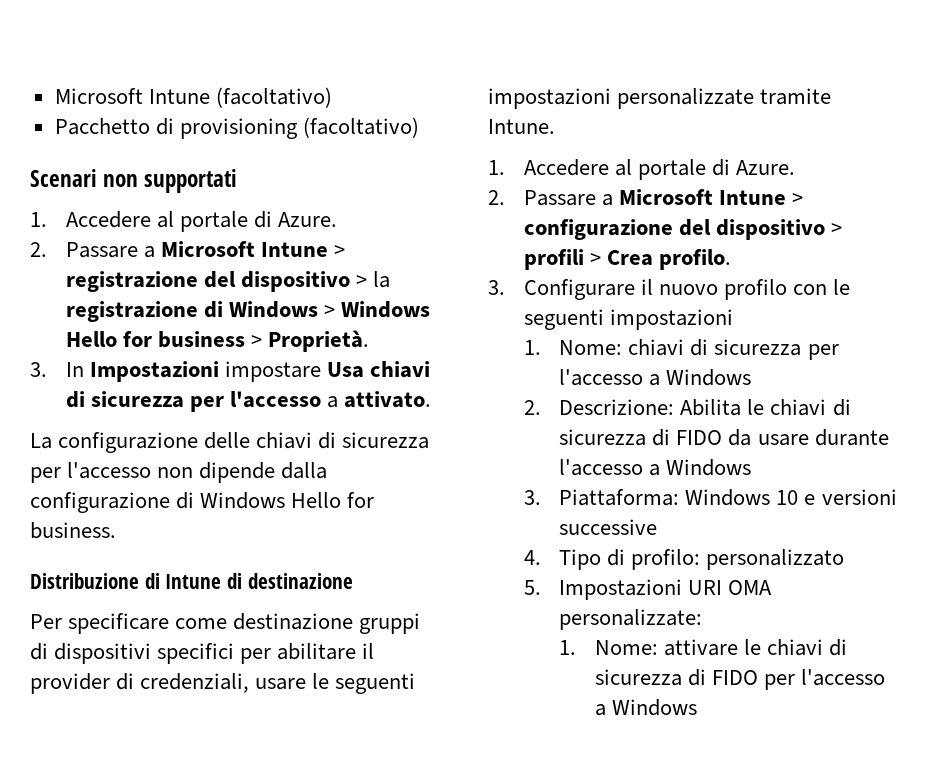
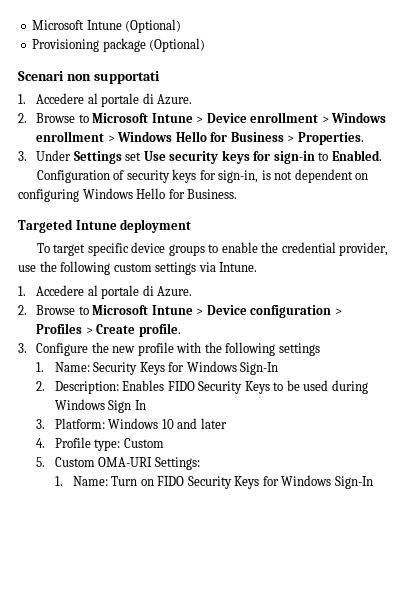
- Microsoft Intune (facoltativo)
- Pacchetto di provisioning (facoltativo)
+ Microsoft Intune (Optional)
+ Provisioning package (Optional)
- 2. Passare a Microsoft Intune > registrazione del dispositivo > la registrazione di Windows > Windows Hello for business > Proprietà.
- 3. In Impostazioni impostare Usa chiavi di sicurezza per l'accesso a attivato.
- La configurazione delle chiavi di sicurezza per l'accesso non dipende dalla configurazione di Windows Hello for business.
- Distribuzione di Intune di destinazione
- Per specificare come destinazione gruppi di dispositivi specifici per abilitare il provider di credenziali, usare le seguenti impostazioni personalizzate tramite Intune.
+ 2. Browse to Microsoft Intune > Device enrollment > Windows enrollment > Windows Hello for Business > Properties.
+ 3. Under Settings set Use security keys for sign-in to Enabled.
+ Configuration of security keys for sign-in, is not dependent on configuring Windows Hello for Business.
+ Targeted Intune deployment
+ To target specific device groups to enable the credential provider, use the following custom settings via Intune.
- 2. Passare a Microsoft Intune > configurazione del dispositivo > profili > Crea profilo.
- 3. Configurare il nuovo profilo con le seguenti impostazioni
- 1. Nome: chiavi di sicurezza per l'accesso a Windows
- 2. Descrizione: Abilita le chiavi di sicurezza di FIDO da usare durante l'accesso a Windows
- 3. Piattaforma: Windows 10 e versioni successive
- 4. Tipo di profilo: personalizzato
- 5. Impostazioni URI OMA personalizzate:
- 1. Nome: attivare le chiavi di sicurezza di FIDO per l'accesso a Windows
+ 2. Browse to Microsoft Intune > Device configuration > Profiles > Create profile.
+ 3. Configure the new profile with the following settings
+ 1. Name: Security Keys for Windows Sign-In
+ 2. Description: Enables FIDO Security Keys to be used during Windows Sign In
+ 3. Platform: Windows 10 and later
+ 4. Profile type: Custom
+ 5. Custom OMA-URI Settings:
+ 1. Name: Turn on FIDO Security Keys for Windows Sign-In

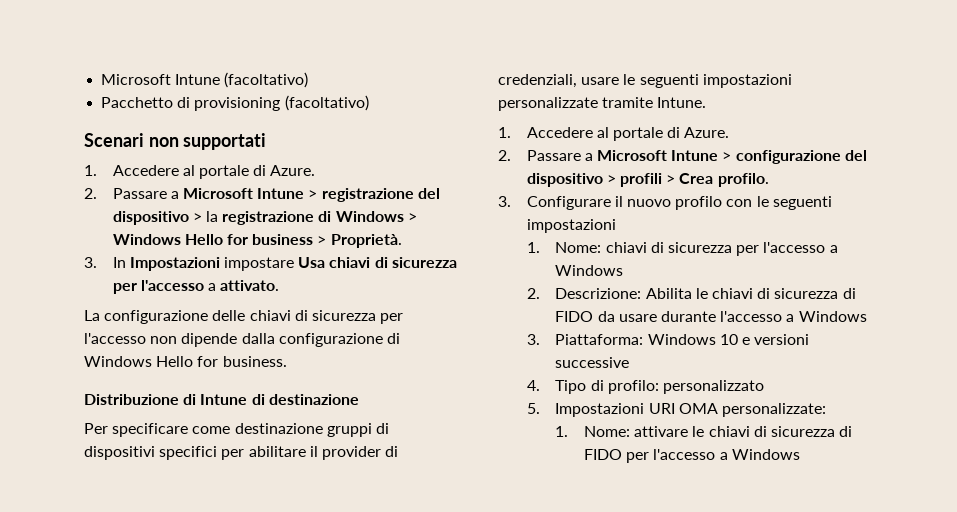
- Microsoft Intune (Optional)
- Provisioning package (Optional)
+ Microsoft Intune (facoltativo)
+ Pacchetto di provisioning (facoltativo)
- 2. Browse to Microsoft Intune > Device enrollment > Windows enrollment > Windows Hello for Business > Properties.
- 3. Under Settings set Use security keys for sign-in to Enabled.
- Configuration of security keys for sign-in, is not dependent on configuring Windows Hello for Business.
- Targeted Intune deployment
- To target specific device groups to enable the credential provider, use the following custom settings via Intune.
+ 2. Passare a Microsoft Intune > registrazione del dispositivo > la registrazione di Windows > Windows Hello for business > Proprietà.
+ 3. In Impostazioni impostare Usa chiavi di sicurezza per l'accesso a attivato.
+ La configurazione delle chiavi di sicurezza per l'accesso non dipende dalla configurazione di Windows Hello for business.
+ Distribuzione di Intune di destinazione
+ Per specificare come destinazione gruppi di dispositivi specifici per abilitare il provider di credenziali, usare le seguenti impostazioni personalizzate tramite Intune.
- 2. Browse to Microsoft Intune > Device configuration > Profiles > Create profile.
- 3. Configure the new profile with the following settings
- 1. Name: Security Keys for Windows Sign-In
- 2. Description: Enables FIDO Security Keys to be used during Windows Sign In
- 3. Platform: Windows 10 and later
- 4. Profile type: Custom
- 5. Custom OMA-URI Settings:
- 1. Name: Turn on FIDO Security Keys for Windows Sign-In
+ 2. Passare a Microsoft Intune > configurazione del dispositivo > profili > Crea profilo.
+ 3. Configurare il nuovo profilo con le seguenti impostazioni
+ 1. Nome: chiavi di sicurezza per l'accesso a Windows
+ 2. Descrizione: Abilita le chiavi di sicurezza di FIDO da usare durante l'accesso a Windows
+ 3. Piattaforma: Windows 10 e versioni successive
+ 4. Tipo di profilo: personalizzato
+ 5. Impostazioni URI OMA personalizzate:
+ 1. Nome: attivare le chiavi di sicurezza di FIDO per l'accesso a Windows

